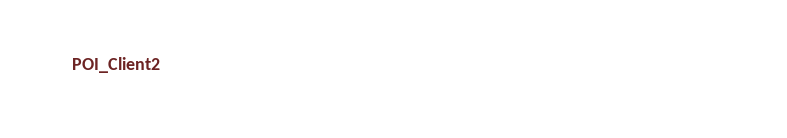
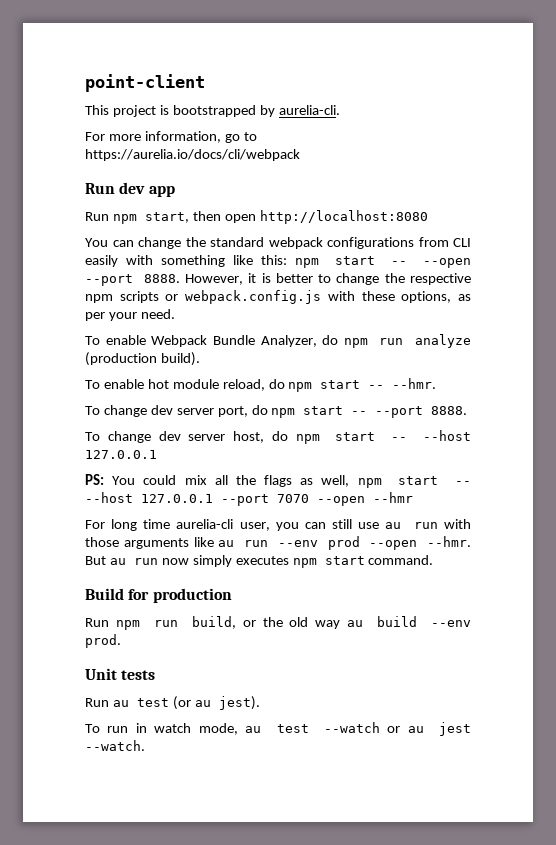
- POI_Client2
+ point-client
+ This project is bootstrapped by aurelia-cli.
+ For more information, go to https://aurelia.io/docs/cli/webpack
+ Run dev app
+ Run npm start, then open http://localhost:8080
+ You can change the standard webpack configurations from CLI easily with something like this: npm start -- --open --port 8888. However, it is better to change the respective npm scripts or webpack.config.js with these options, as per your need.
+ To enable Webpack Bundle Analyzer, do npm run analyze (production build).
+ To enable hot module reload, do npm start -- --hmr.
+ To change dev server port, do npm start -- --port 8888.
+ To change dev server host, do npm start -- --host 127.0.0.1
+ PS: You could mix all the flags as well, npm start -- --host 127.0.0.1 --port 7070 --open --hmr
+ For long time aurelia-cli user, you can still use au run with those arguments like au run --env prod --open --hmr. But au run now simply executes npm start command.
+ Build for production
+ Run npm run build, or the old way au build --env prod.
+ Unit tests
+ Run au test (or au jest).
+ To run in watch mode, au test --watch or au jest --watch.

